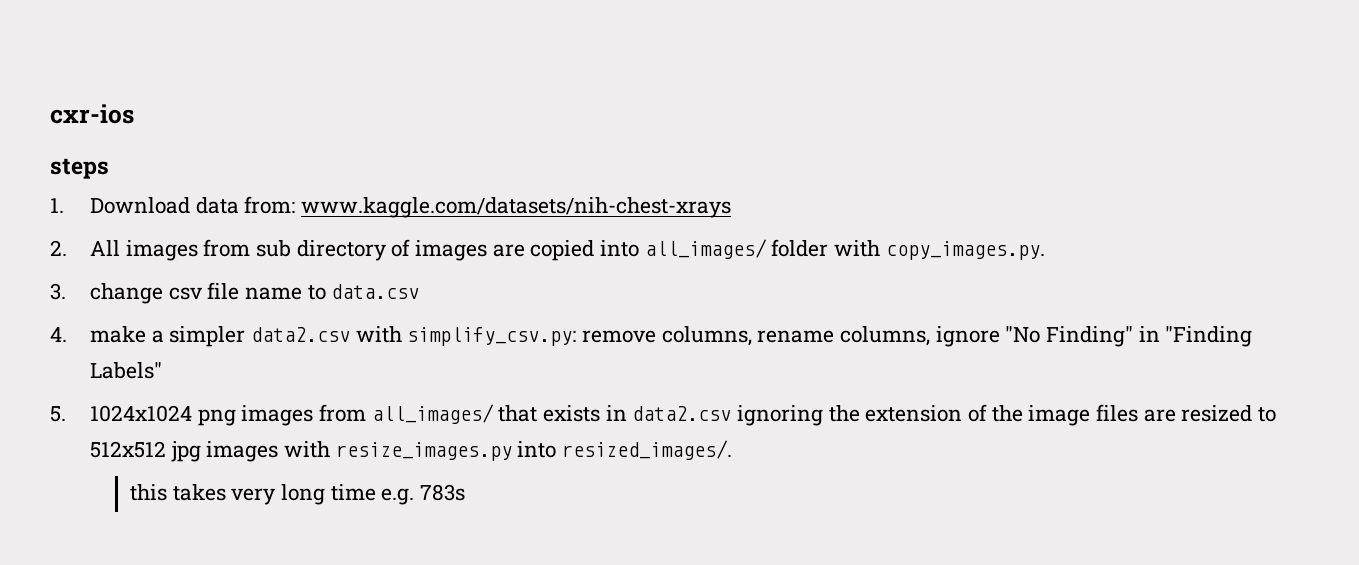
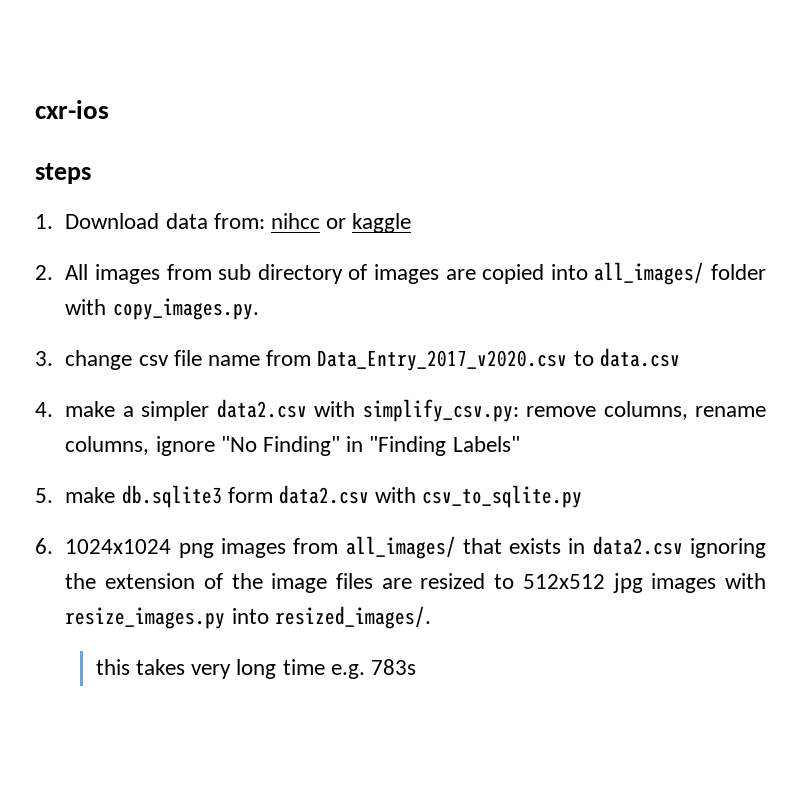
- 1. Download data from: www.kaggle.com/datasets/nih-chest-xrays
+ 1. Download data from: nihcc or kaggle
- 3. change csv file name to data.csv
+ 3. change csv file name from Data_Entry_2017_v2020.csv to data.csv
- 5. 1024x1024 png images from all_images/ that exists in data2.csv ignoring the extension of the image files are resized to 512x512 jpg images with resize_images.py into resized_images/.
+ 5. make db.sqlite3 form data2.csv with csv_to_sqlite.py
+ 6. 1024x1024 png images from all_images/ that exists in data2.csv ignoring the extension of the image files are resized to 512x512 jpg images with resize_images.py into resized_images/.

